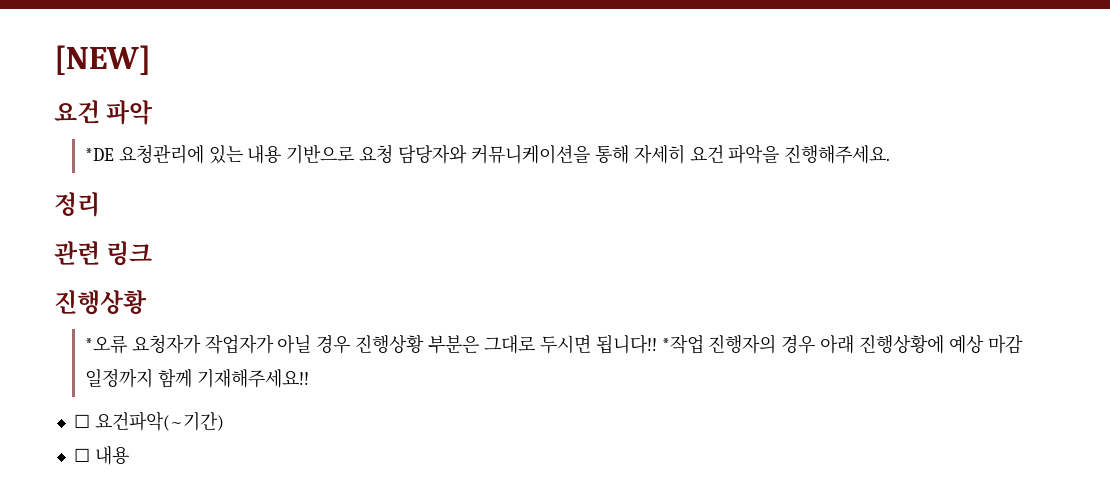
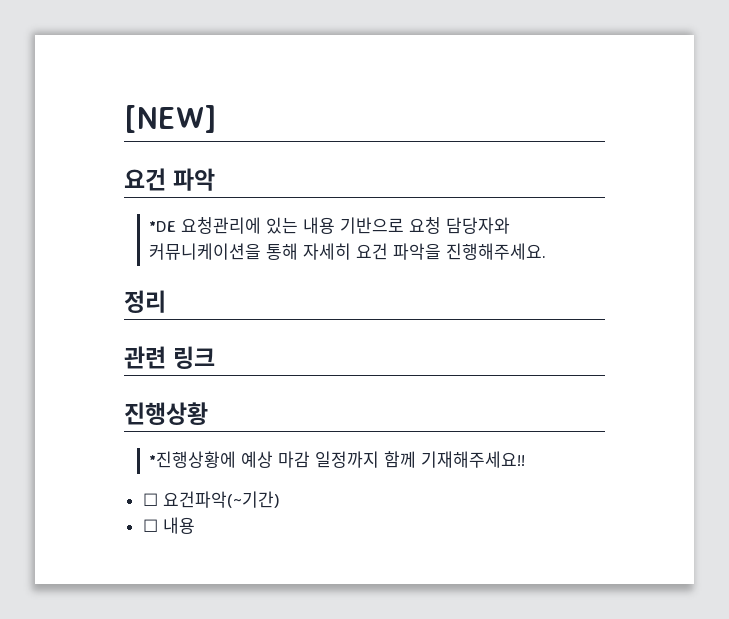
- *오류 요청자가 작업자가 아닐 경우 진행상황 부분은 그대로 두시면 됩니다!! *작업 진행자의 경우 아래 진행상황에 예상 마감 일정까지 함께 기재해주세요!!
+ *진행상황에 예상 마감 일정까지 함께 기재해주세요!!

